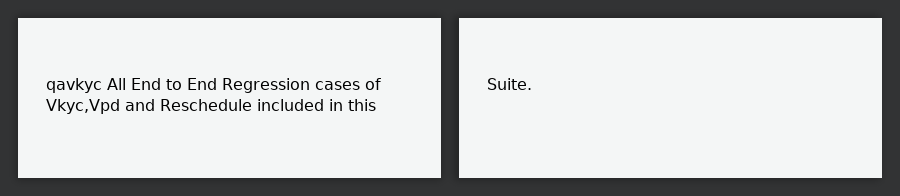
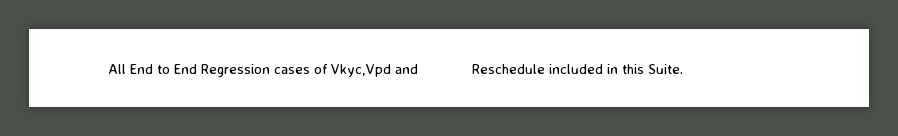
- qavkyc All End to End Regression cases of Vkyc,Vpd and Reschedule included in this Suite.
+ All End to End Regression cases of Vkyc,Vpd and Reschedule included in this Suite.

